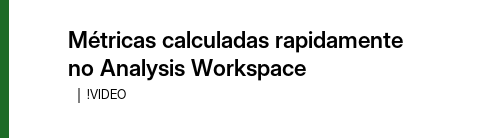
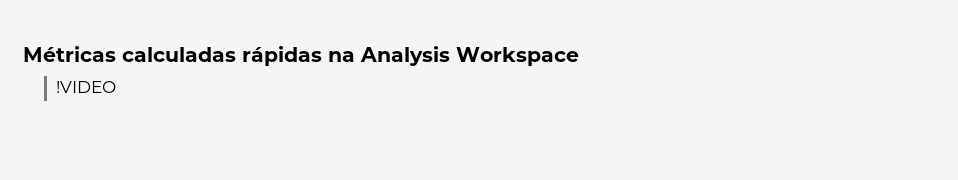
- Métricas calculadas rapidamente no Analysis Workspace
+ Métricas calculadas rápidas na Analysis Workspace

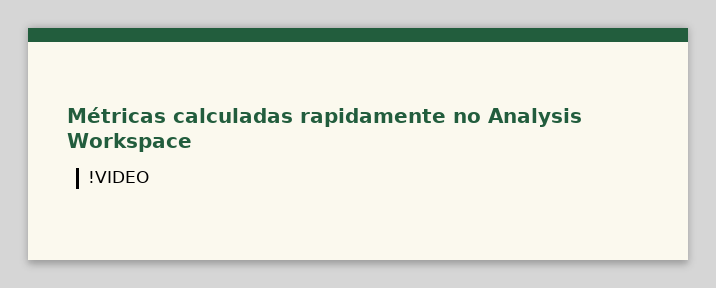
- Métricas calculadas rápidas na Analysis Workspace
+ Métricas calculadas rapidamente no Analysis Workspace

